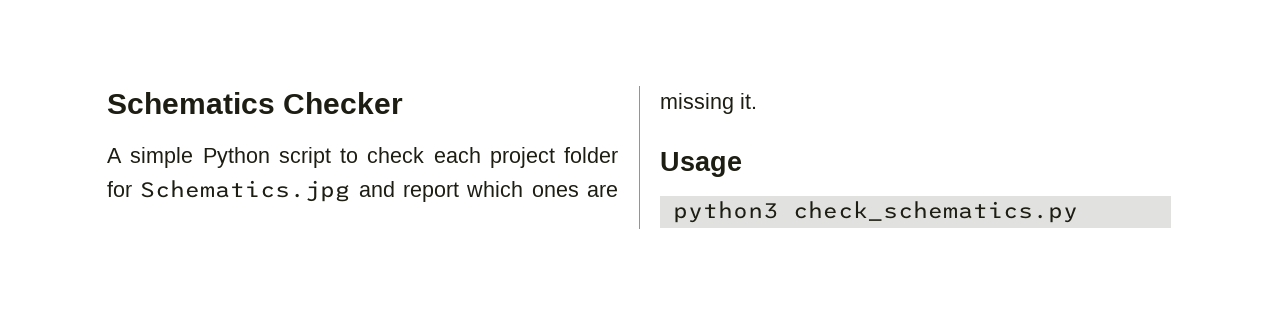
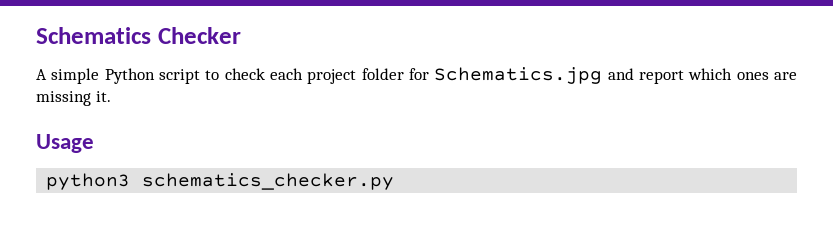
- python3 check_schematics.py
+ python3 schematics_checker.py

